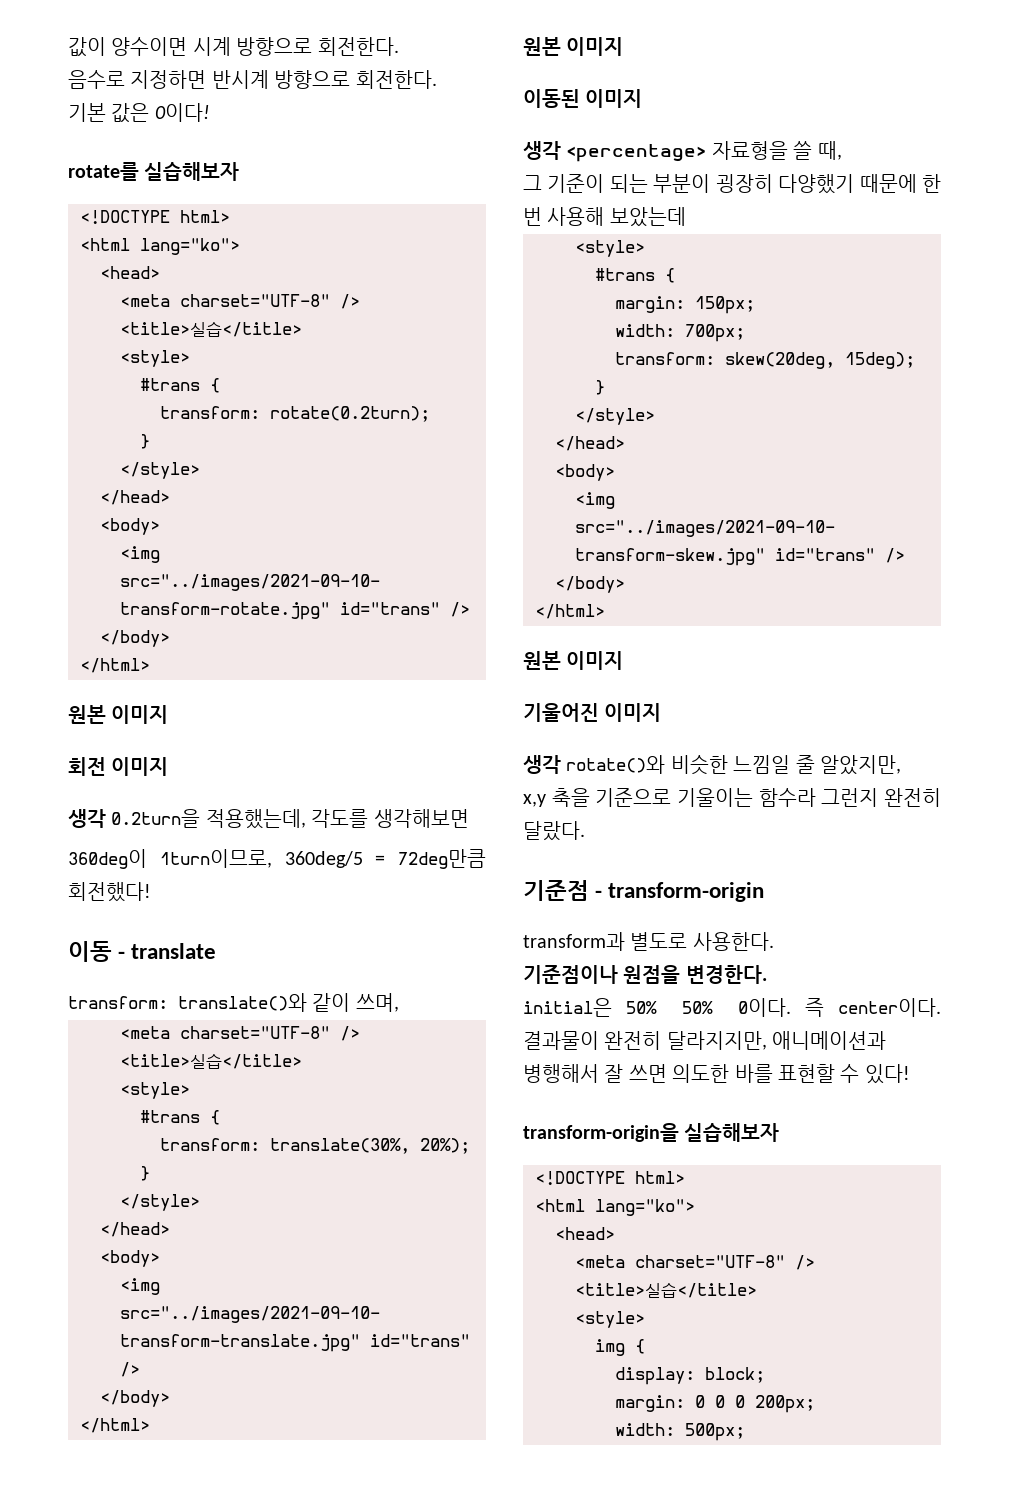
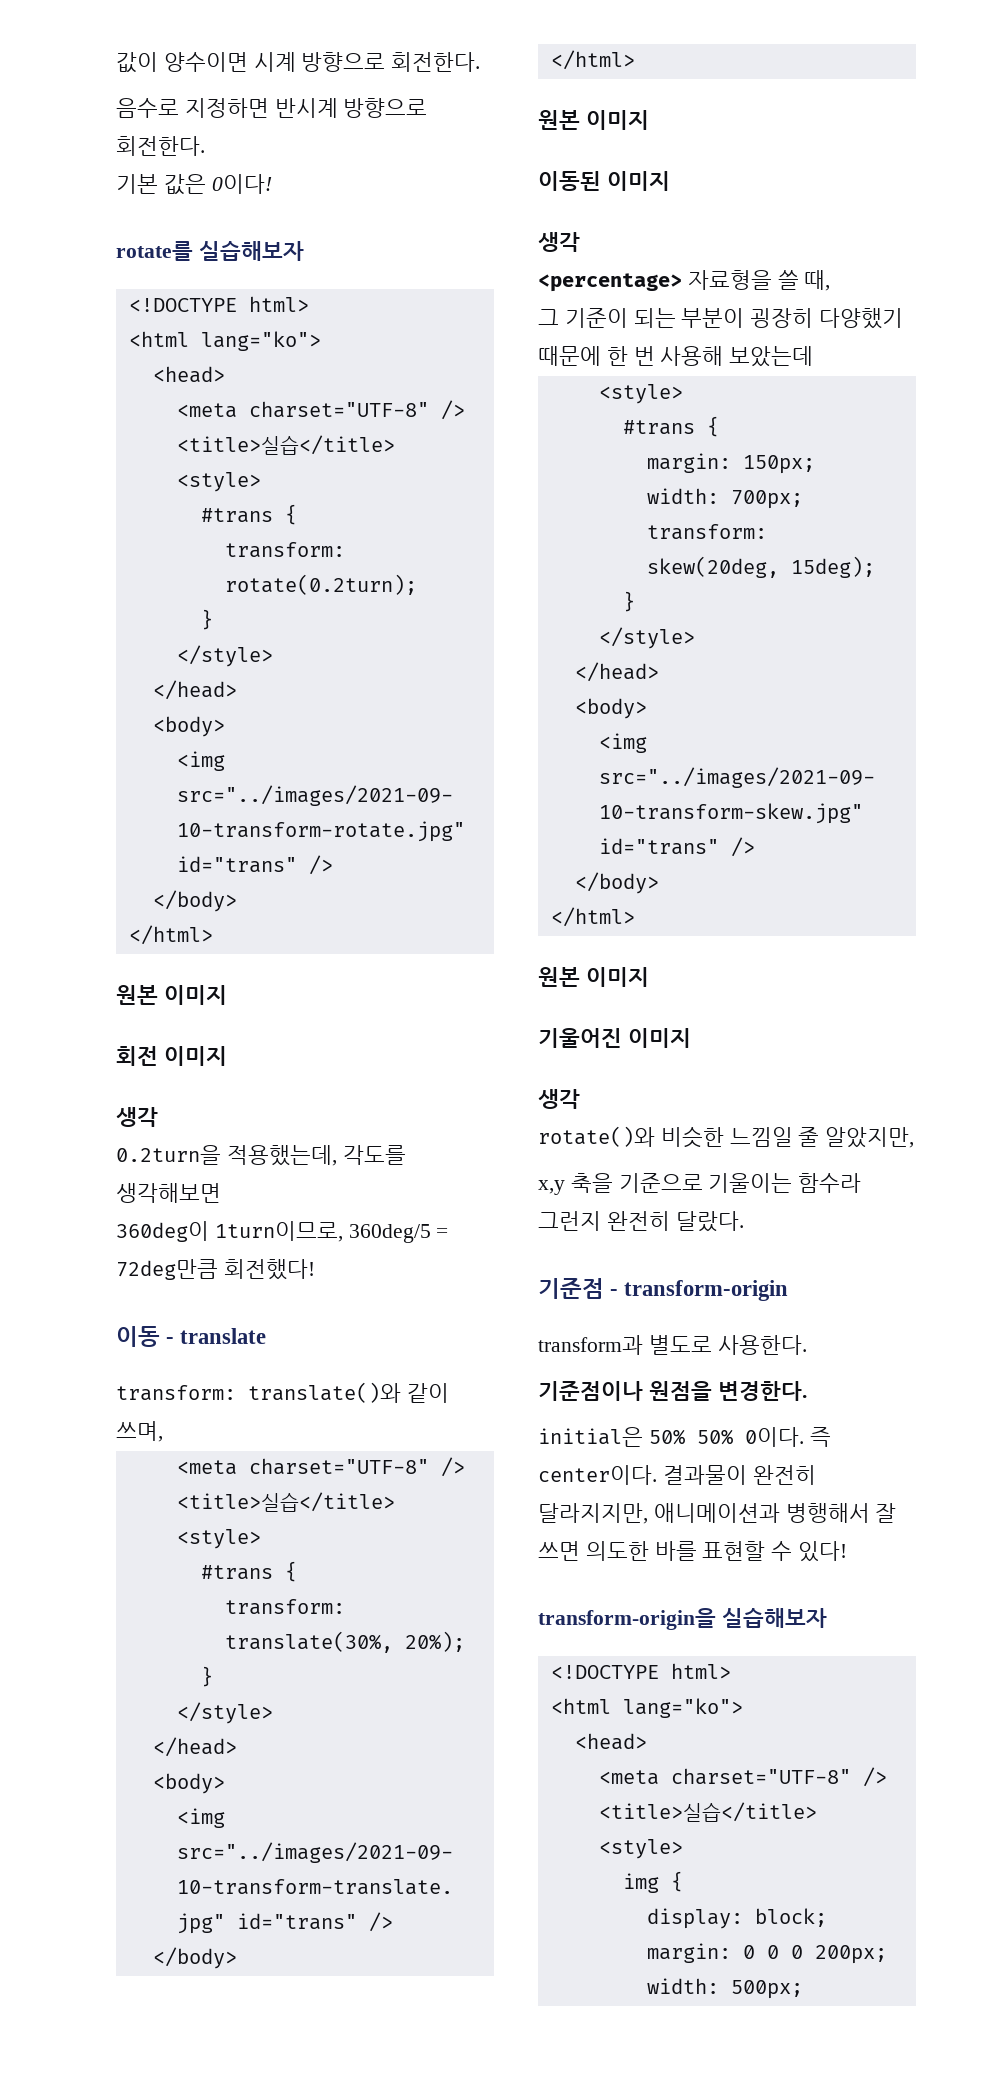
  회전 이미지
- 생각 0.2turn을 적용했는데, 각도를 생각해보면
+ 생각
+ 0.2turn을 적용했는데, 각도를 생각해보면
  이동된 이미지
- 생각 <percentage> 자료형을 쓸 때,
+ 생각
+ <percentage> 자료형을 쓸 때,
  기울어진 이미지
- 생각 rotate()와 비슷한 느낌일 줄 알았지만,
+ 생각
+ rotate()와 비슷한 느낌일 줄 알았지만,

